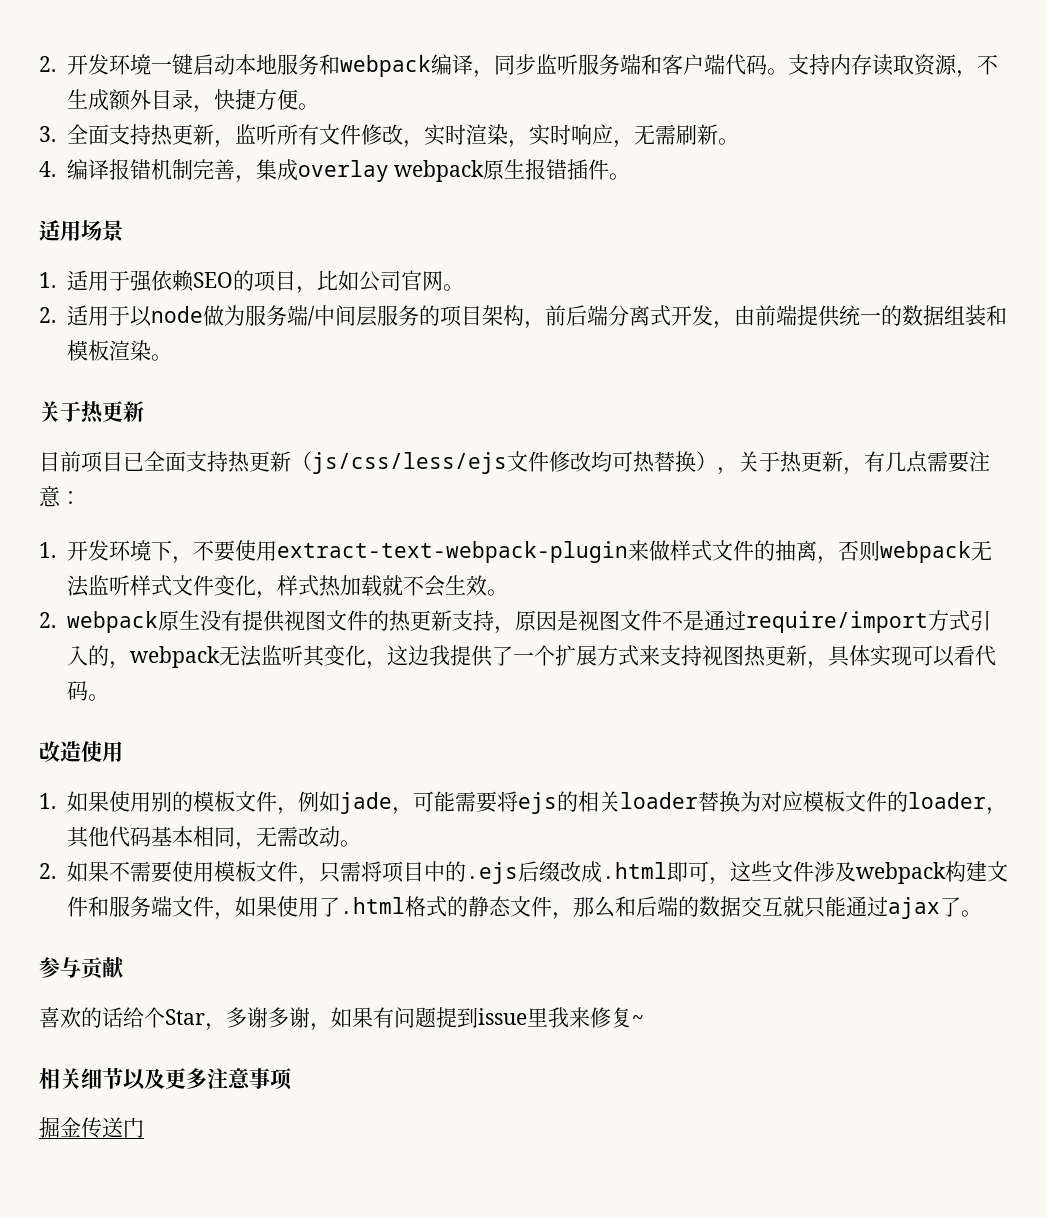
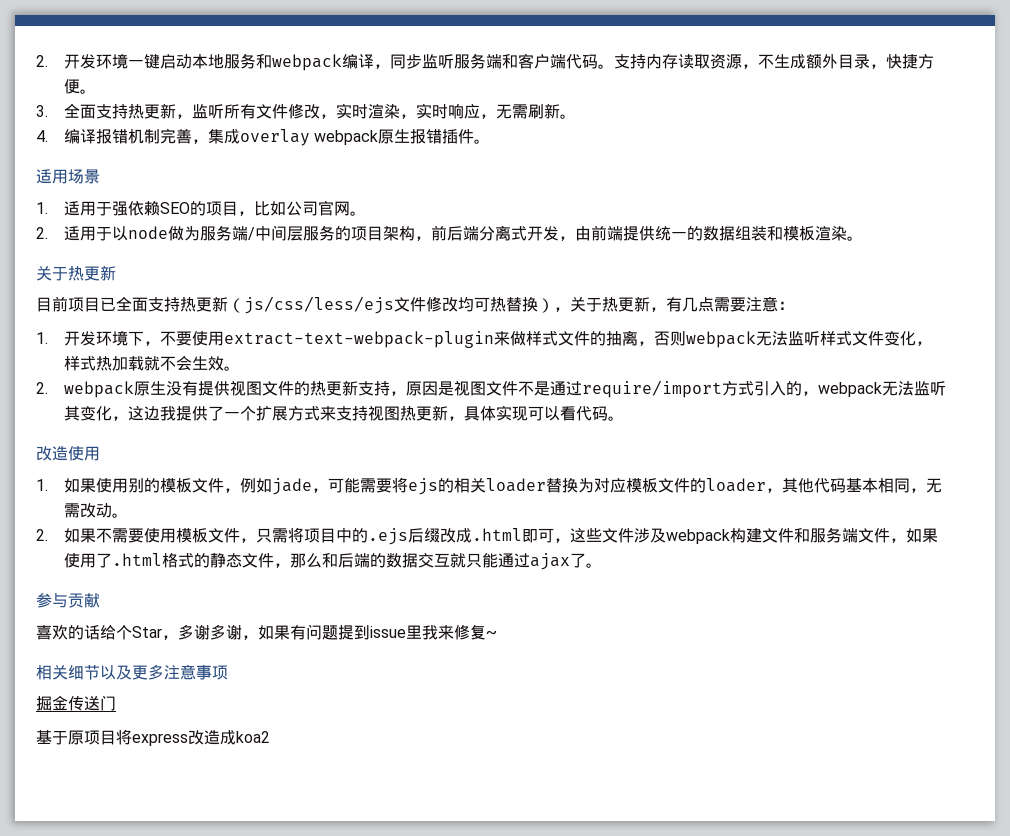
+ 基于原项目将express改造成koa2

